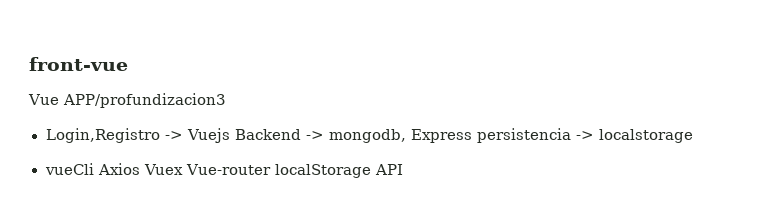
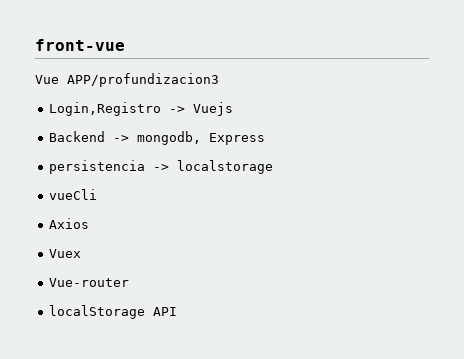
- Login,Registro -> Vuejs Backend -> mongodb, Express persistencia -> localstorage
+ Login,Registro -> Vuejs
+ Backend -> mongodb, Express
+ persistencia -> localstorage
- vueCli Axios Vuex Vue-router localStorage API
+ vueCli
+ Axios
+ Vuex
+ Vue-router
+ localStorage API

